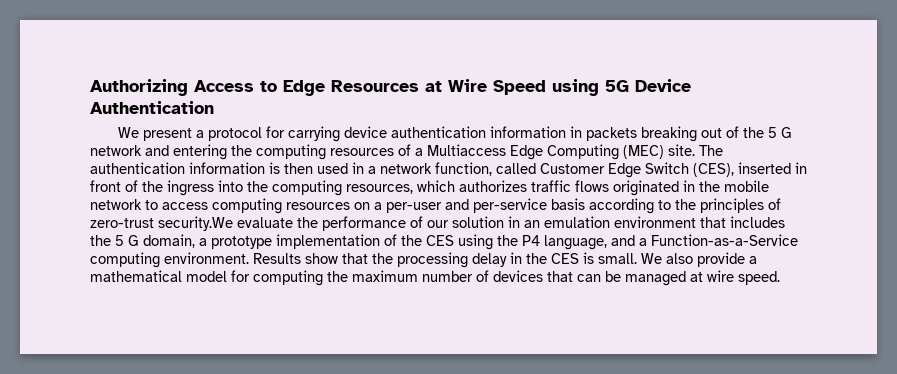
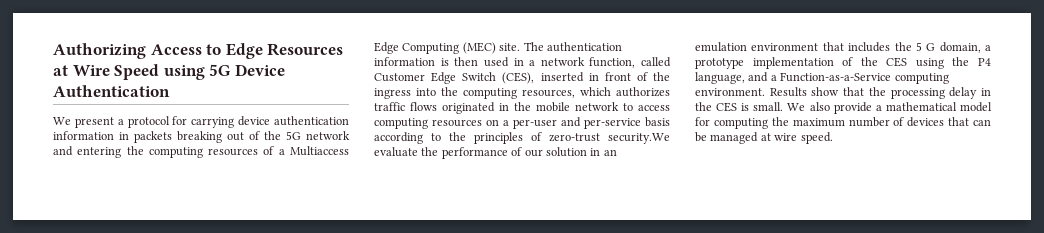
- We present a protocol for carrying device authentication information in packets breaking out of the 5 G network and entering the computing resources of a Multiaccess Edge Computing (MEC) site.
+ We present a protocol for carrying device authentication information in packets breaking out of the 5G network and entering the computing resources of a Multiaccess Edge Computing (MEC) site.

